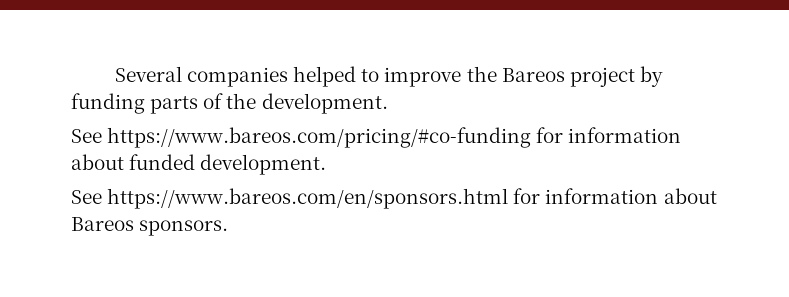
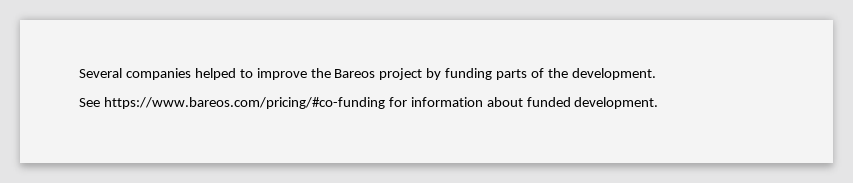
- See https://www.bareos.com/en/sponsors.html for information about Bareos sponsors.

